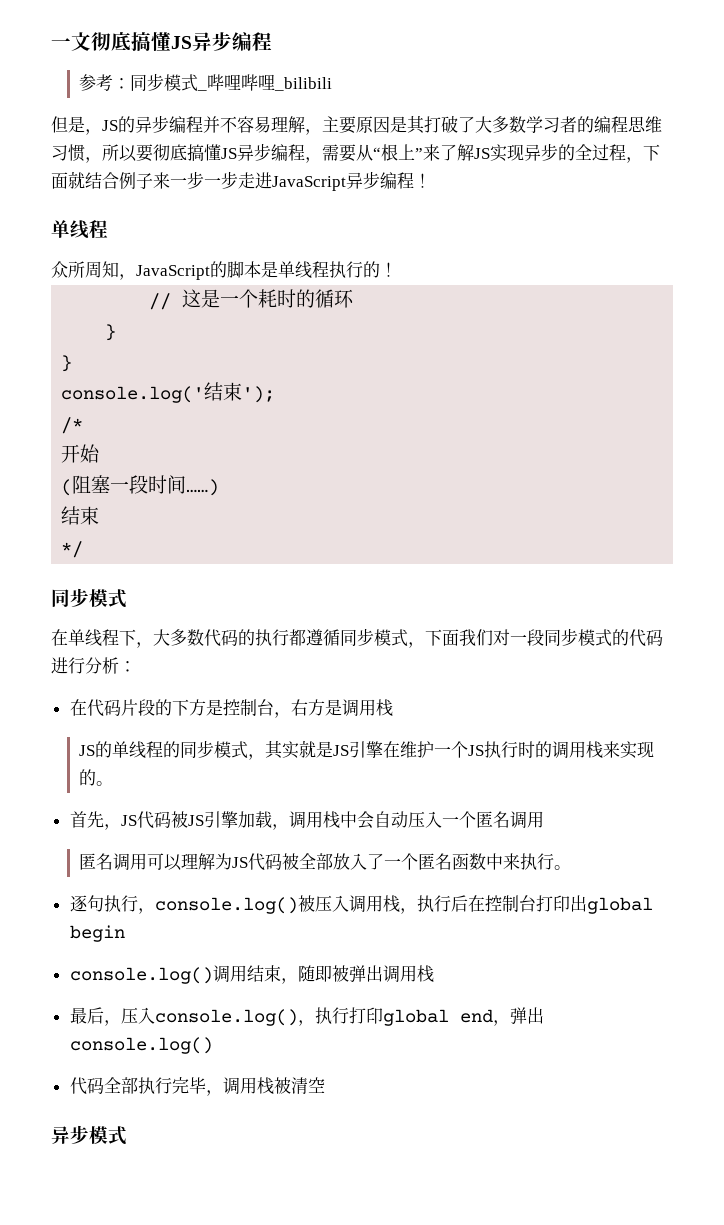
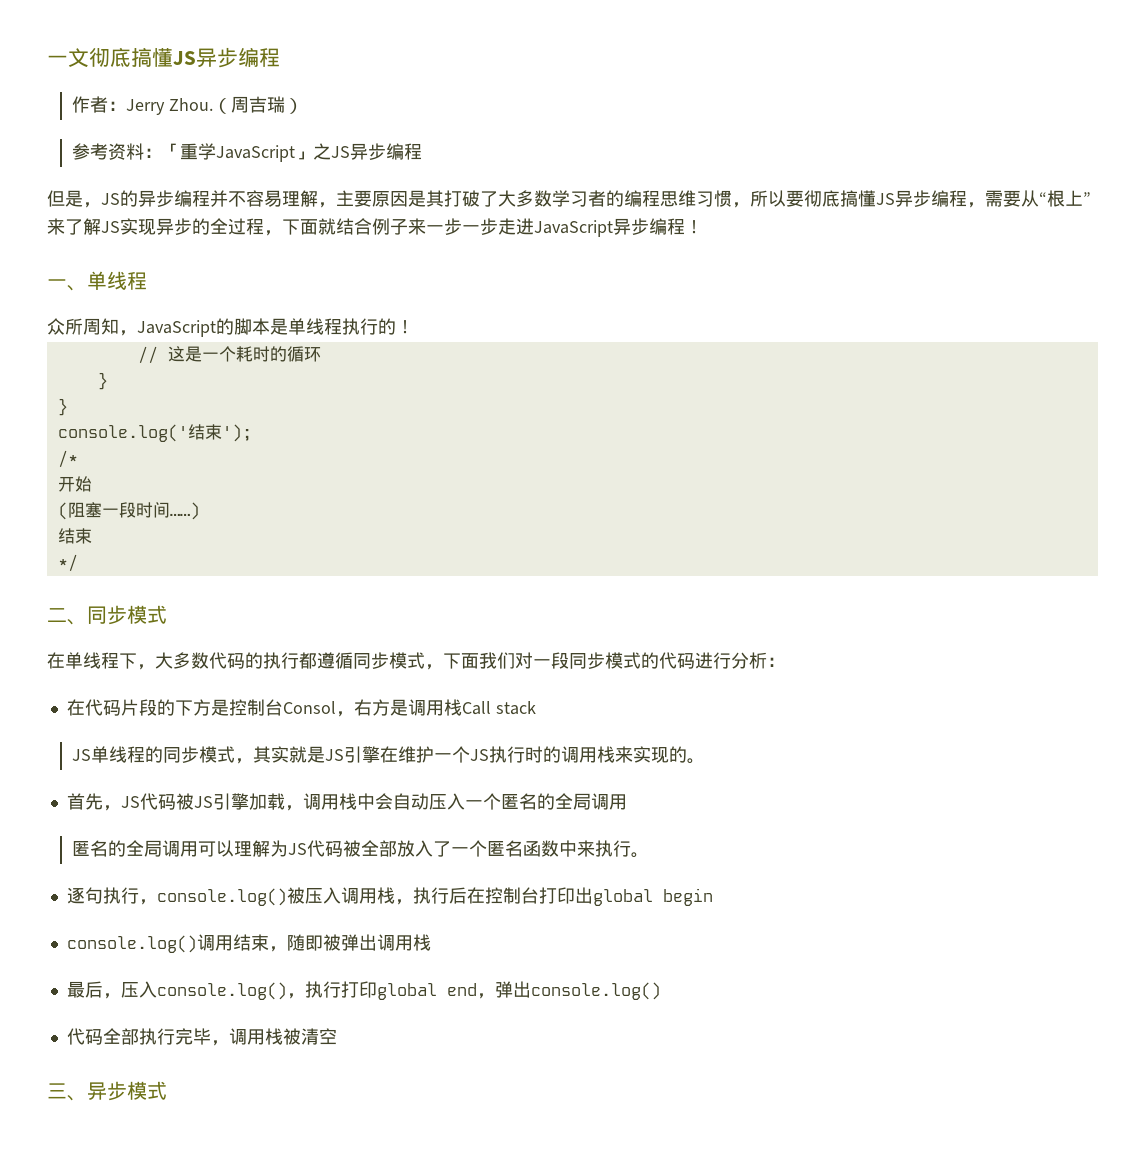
- 参考：同步模式_哔哩哔哩_bilibili
+ 作者：Jerry Zhou.（周吉瑞）
+ 参考资料：「重学JavaScript」之JS异步编程
  但是，JS的异步编程并不容易理解，主要原因是其打破了大多数学习者的编程思维习惯，所以要彻底搞懂JS异步编程，需要从“根上”来了解JS实现异步的全过程，下面就结合例子来一步一步走进JavaScript异步编程！
- 单线程
+ 一、单线程
  */
- 同步模式
+ 二、同步模式
- 在代码片段的下方是控制台，右方是调用栈
- JS的单线程的同步模式，其实就是JS引擎在维护一个JS执行时的调用栈来实现的。
+ 在代码片段的下方是控制台Consol，右方是调用栈Call stack
+ JS单线程的同步模式，其实就是JS引擎在维护一个JS执行时的调用栈来实现的。
- 首先，JS代码被JS引擎加载，调用栈中会自动压入一个匿名调用
+ 首先，JS代码被JS引擎加载，调用栈中会自动压入一个匿名的全局调用
- 匿名调用可以理解为JS代码被全部放入了一个匿名函数中来执行。
+ 匿名的全局调用可以理解为JS代码被全部放入了一个匿名函数中来执行。
- 异步模式
+ 三、异步模式

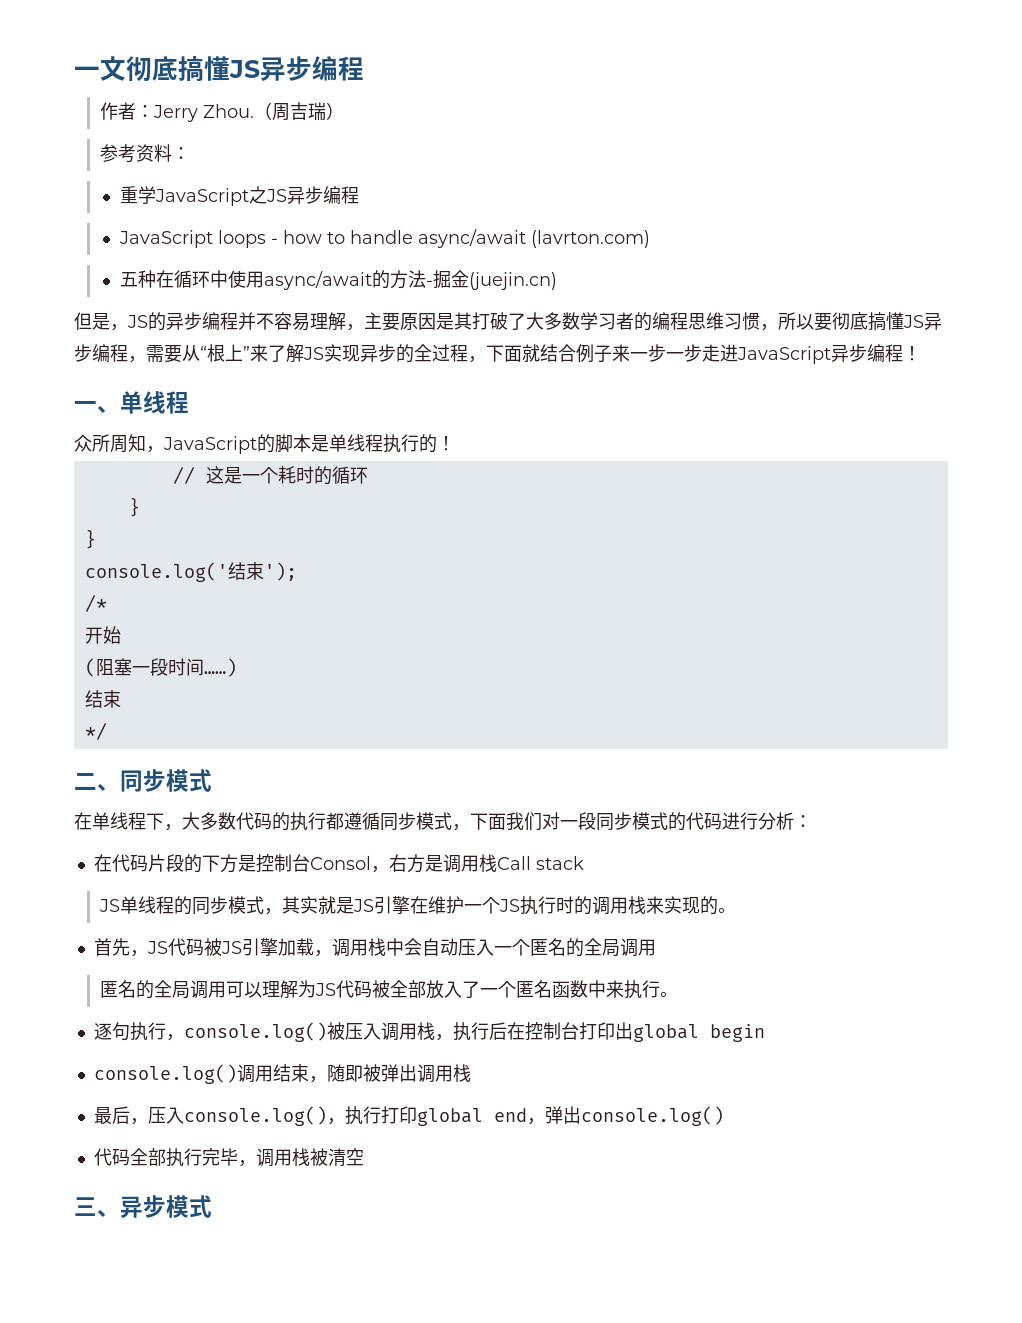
- 参考资料：「重学JavaScript」之JS异步编程
+ 参考资料：
+ 重学JavaScript之JS异步编程
+ JavaScript loops - how to handle async/await (lavrton.com)
+ 五种在循环中使用async/await的方法-掘金(juejin.cn)

